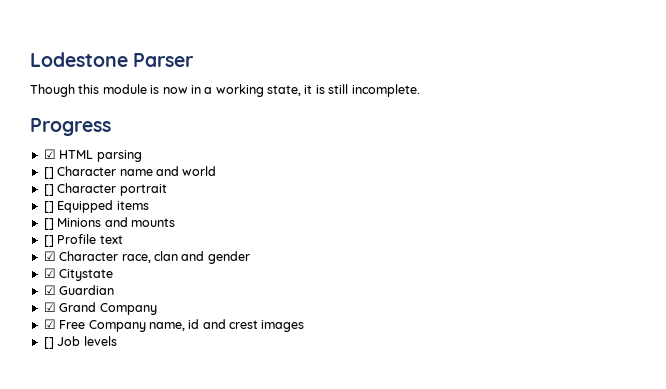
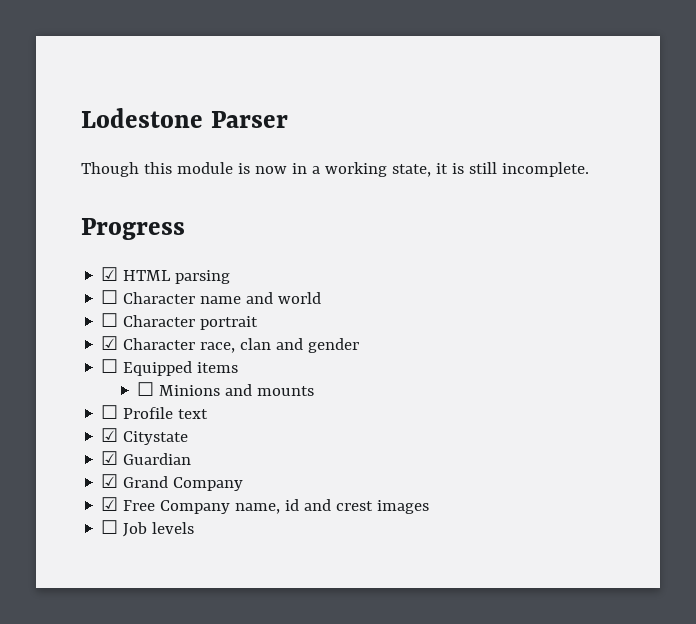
- [] Character name and world
+ ☐ Character name and world
- [] Character portrait
+ ☐ Character portrait
- [] Equipped items
- [] Minions and mounts
- [] Profile text
+ ☐ Equipped items
+ ☐ Minions and mounts
+ ☐ Profile text
- [] Job levels
+ ☐ Job levels

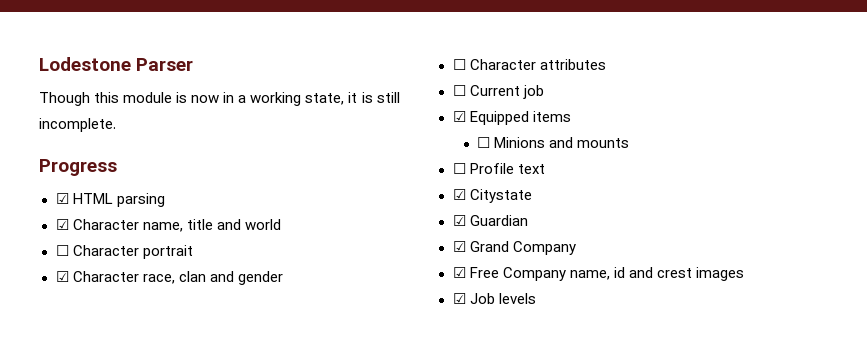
- ☐ Character name and world
+ ☑ Character name, title and world
- ☐ Equipped items
+ ☐ Character attributes
+ ☐ Current job
+ ☑ Equipped items
- ☐ Job levels
+ ☑ Job levels

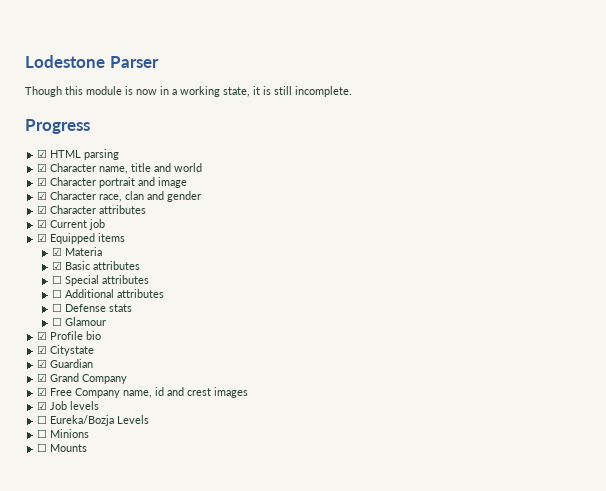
- ☐ Character portrait
+ ☑ Character portrait and image
- ☐ Character attributes
+ ☑ Character attributes
- ☐ Current job
+ ☑ Current job
- ☐ Minions and mounts
- ☐ Profile text
+ ☑ Materia
+ ☑ Basic attributes
+ ☐ Special attributes
+ ☐ Additional attributes
+ ☐ Defense stats
+ ☐ Glamour
+ ☑ Profile bio
+ ☐ Eureka/Bozja Levels
+ ☐ Minions
+ ☐ Mounts

